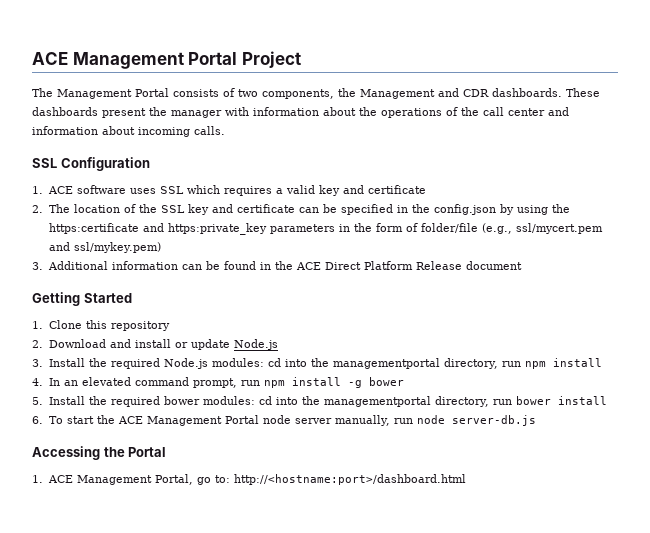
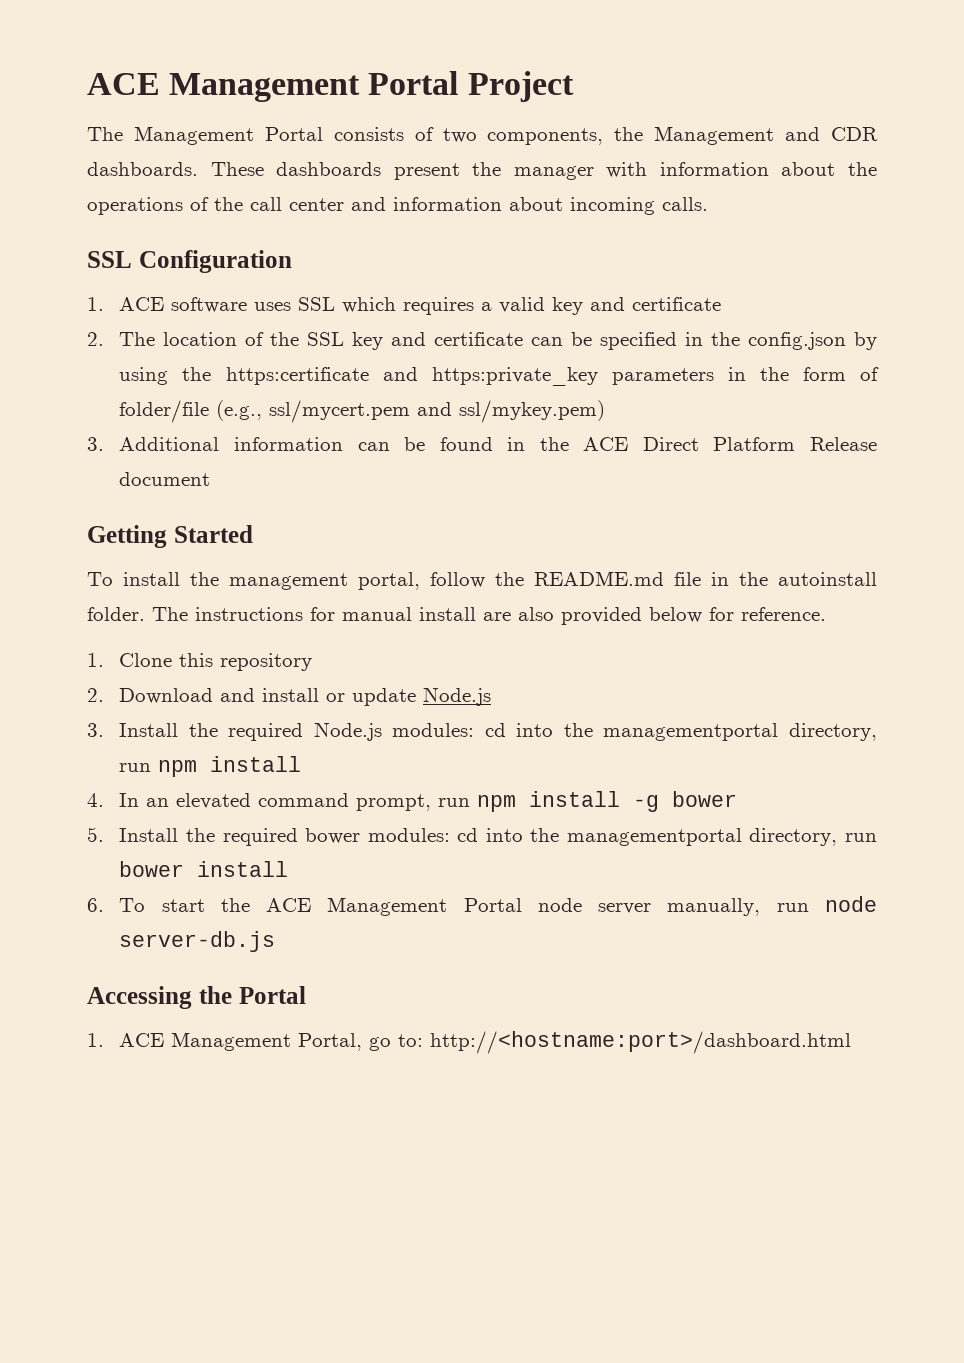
+ To install the management portal, follow the README.md file in the autoinstall folder. The instructions for manual install are also provided below for reference.

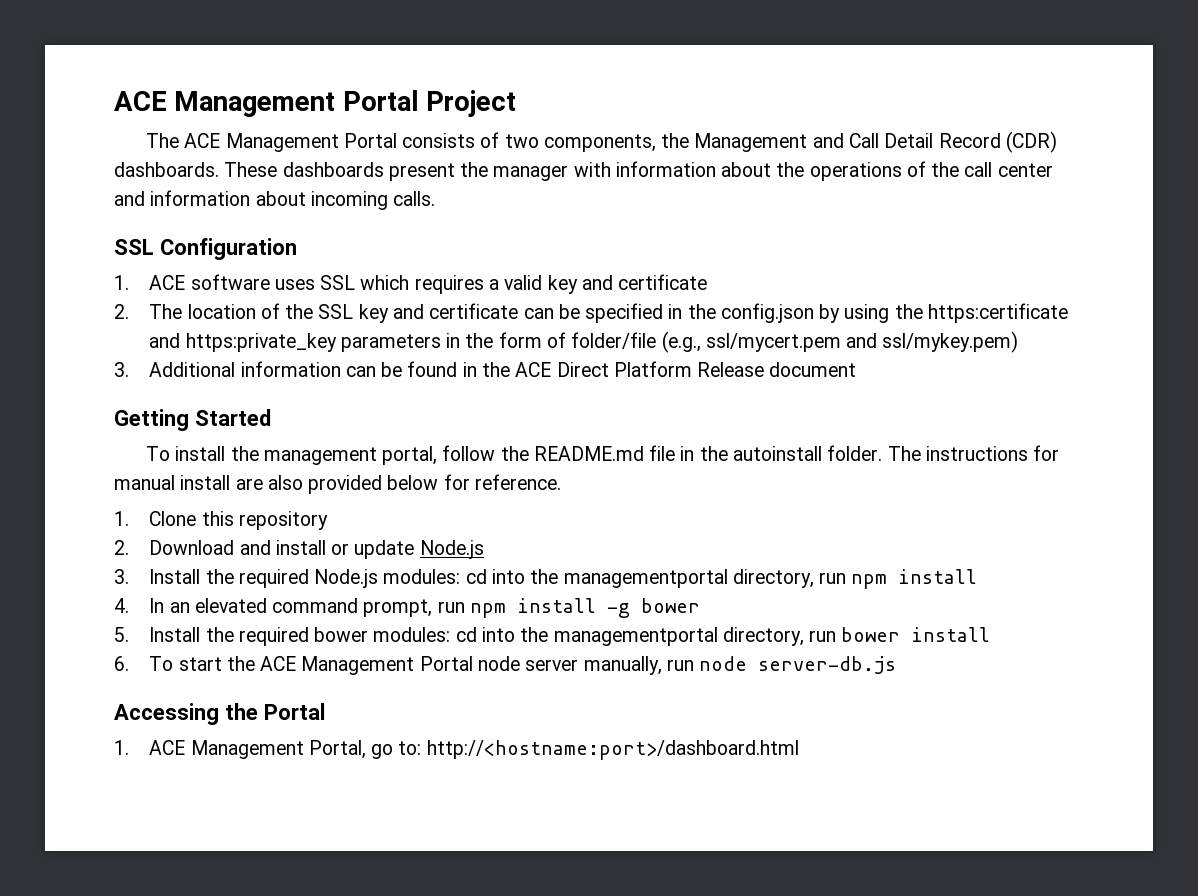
- The Management Portal consists of two components, the Management and CDR dashboards.
+ The ACE Management Portal consists of two components, the Management and Call Detail Record (CDR) dashboards.

